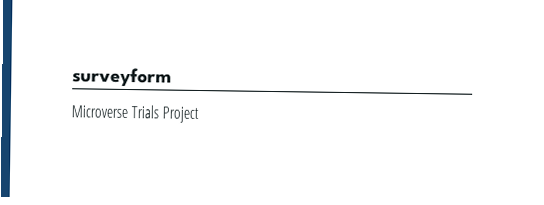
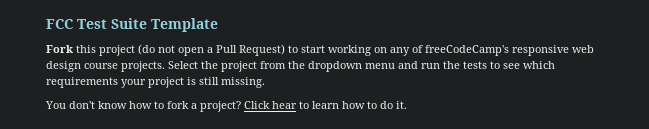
- surveyform
- Microverse Trials Project
+ FCC Test Suite Template
+ Fork this project (do not open a Pull Request) to start working on any of freeCodeCamp's responsive web design course projects. Select the project from the dropdown menu and run the tests to see which requirements your project is still missing.
+ You don't know how to fork a project? Click hear to learn how to do it.

